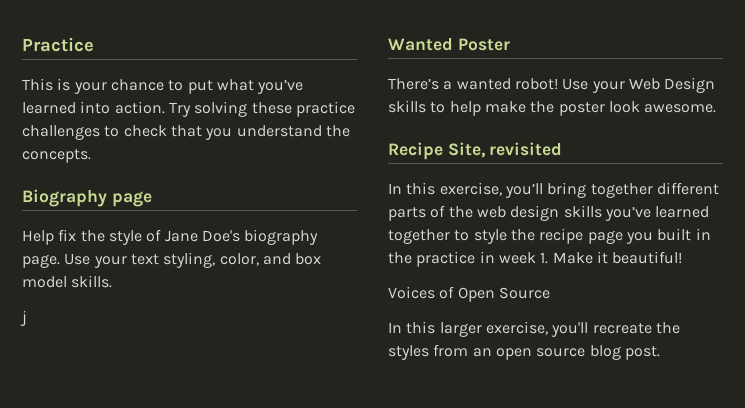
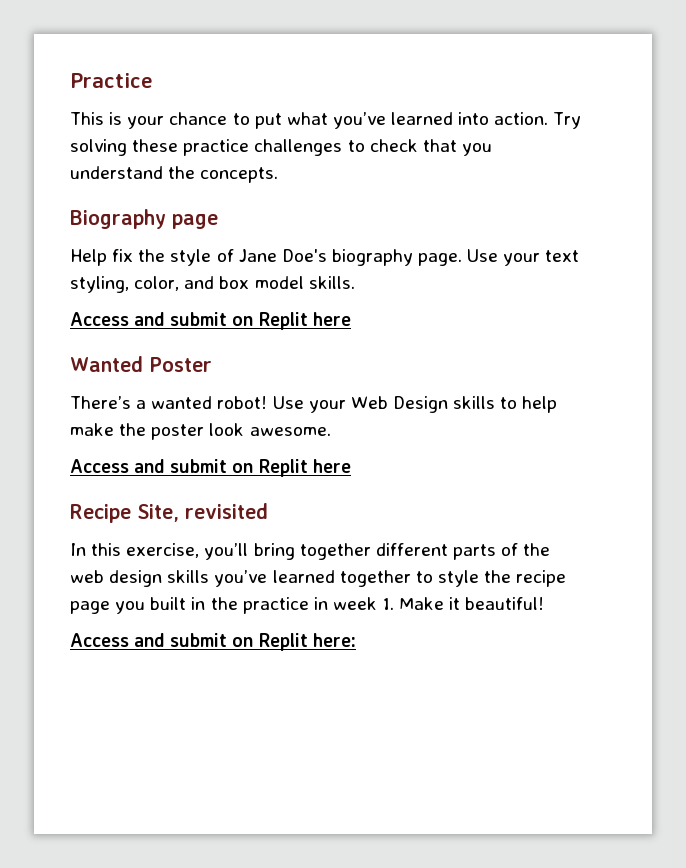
  Use your text styling, color, and box model skills.
- j
+ Access and submit on Replit here
  Use your Web Design skills to help make the poster look awesome.
+ Access and submit on Replit here
- Voices of Open Source
- In this larger exercise, you'll recreate the styles from an open source blog post.
+ Access and submit on Replit here:

